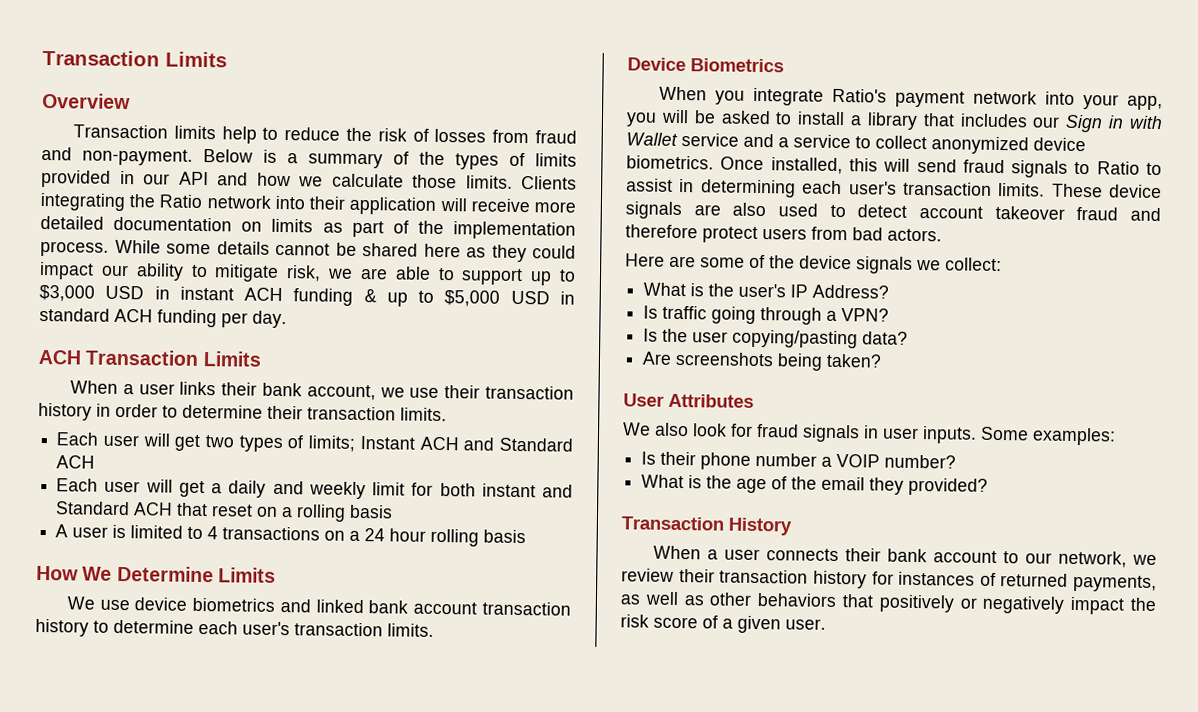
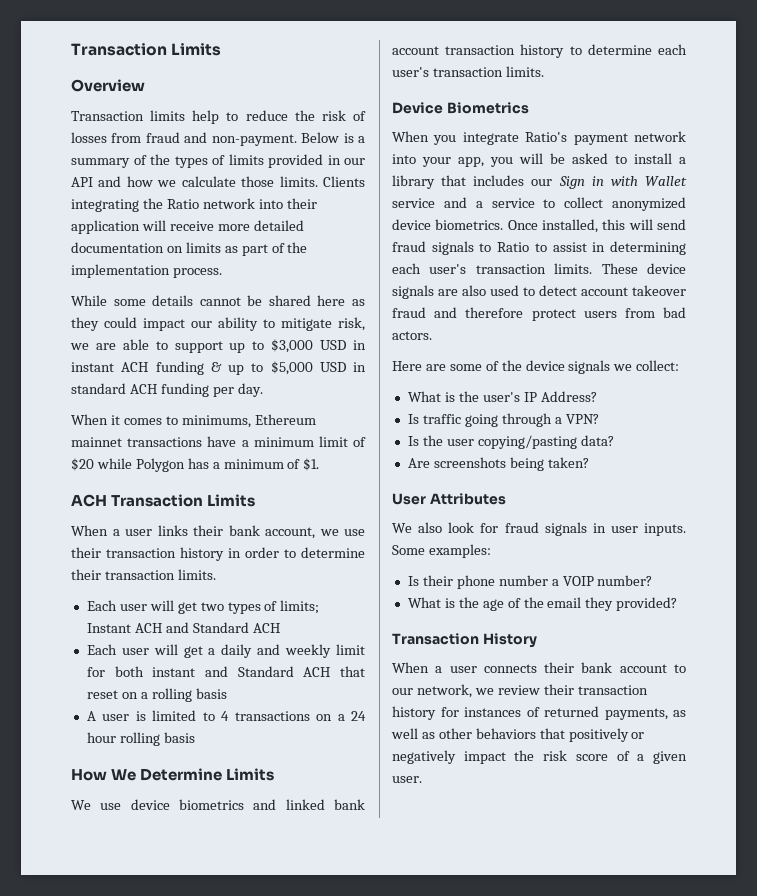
- Clients integrating the Ratio network into their application will receive more detailed documentation on limits as part of the implementation process. While some details cannot be shared here as they could impact our ability to mitigate risk, we are able to support up to $3,000 USD in instant ACH funding & up to $5,000 USD in standard ACH funding per day.
+ Clients integrating the Ratio network into their application will receive more detailed documentation on limits as part of the implementation process.
+ While some details cannot be shared here as they could impact our ability to mitigate risk, we are able to support up to $3,000 USD in instant ACH funding & up to $5,000 USD in standard ACH funding per day.
+ When it comes to minimums, Ethereum mainnet transactions have a minimum limit of $20 while Polygon has a minimum of $1.

